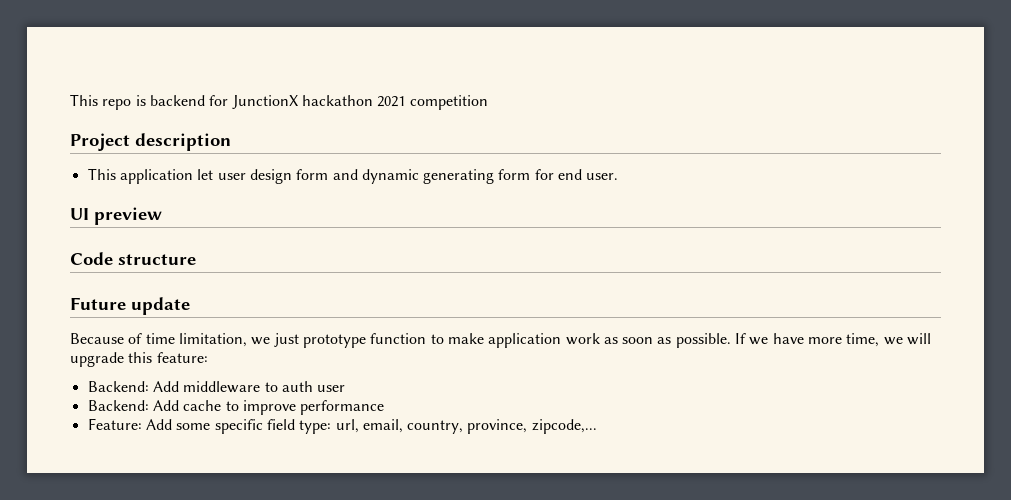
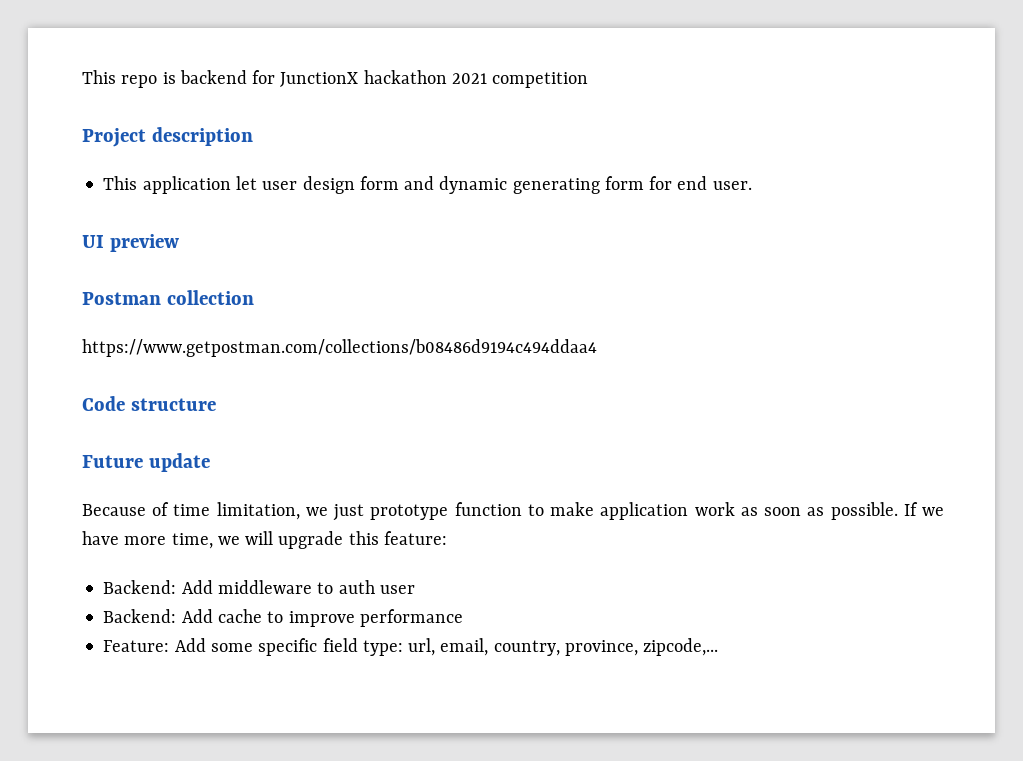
+ Postman collection
+ https://www.getpostman.com/collections/b08486d9194c494ddaa4

